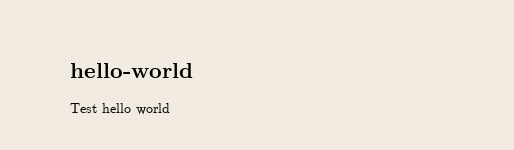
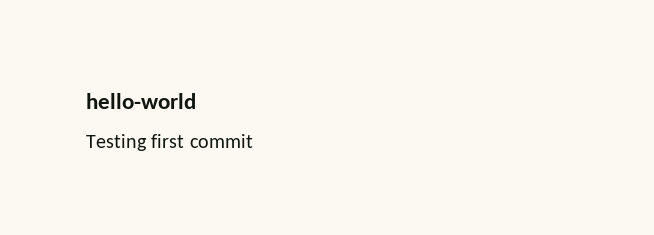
- Test hello world
+ Testing first commit

